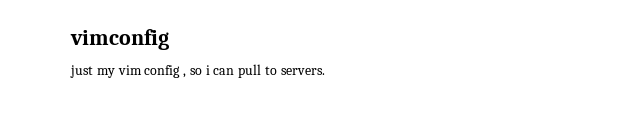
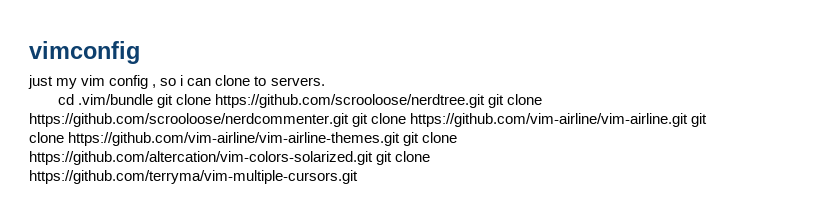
- just my vim config , so i can pull to servers.
+ just my vim config , so i can clone to servers.
+ cd .vim/bundle git clone https://github.com/scrooloose/nerdtree.git git clone https://github.com/scrooloose/nerdcommenter.git git clone https://github.com/vim-airline/vim-airline.git git clone https://github.com/vim-airline/vim-airline-themes.git git clone https://github.com/altercation/vim-colors-solarized.git git clone https://github.com/terryma/vim-multiple-cursors.git

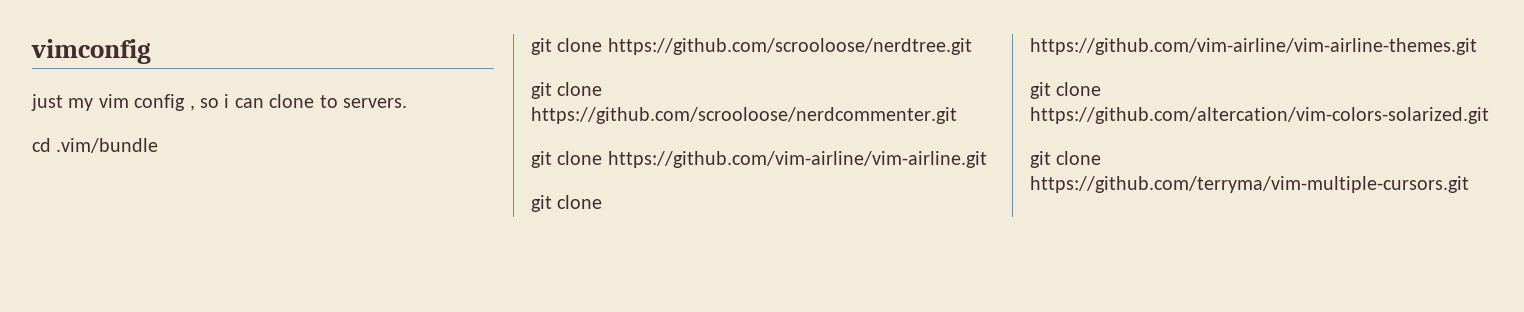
- cd .vim/bundle git clone https://github.com/scrooloose/nerdtree.git git clone https://github.com/scrooloose/nerdcommenter.git git clone https://github.com/vim-airline/vim-airline.git git clone https://github.com/vim-airline/vim-airline-themes.git git clone https://github.com/altercation/vim-colors-solarized.git git clone https://github.com/terryma/vim-multiple-cursors.git
+ cd .vim/bundle
+ git clone https://github.com/scrooloose/nerdtree.git
+ git clone https://github.com/scrooloose/nerdcommenter.git
+ git clone https://github.com/vim-airline/vim-airline.git
+ git clone https://github.com/vim-airline/vim-airline-themes.git
+ git clone https://github.com/altercation/vim-colors-solarized.git
+ git clone https://github.com/terryma/vim-multiple-cursors.git

